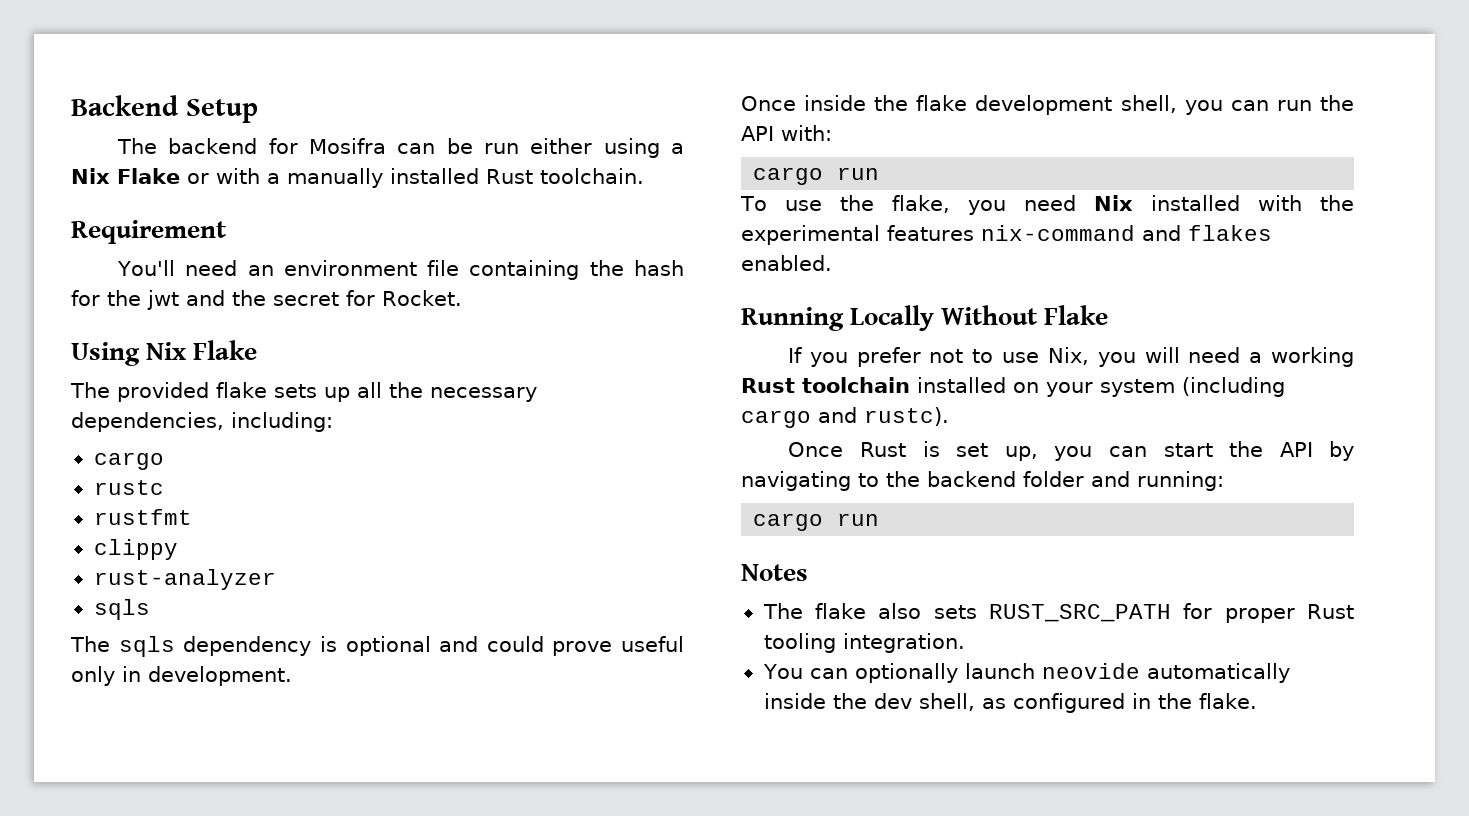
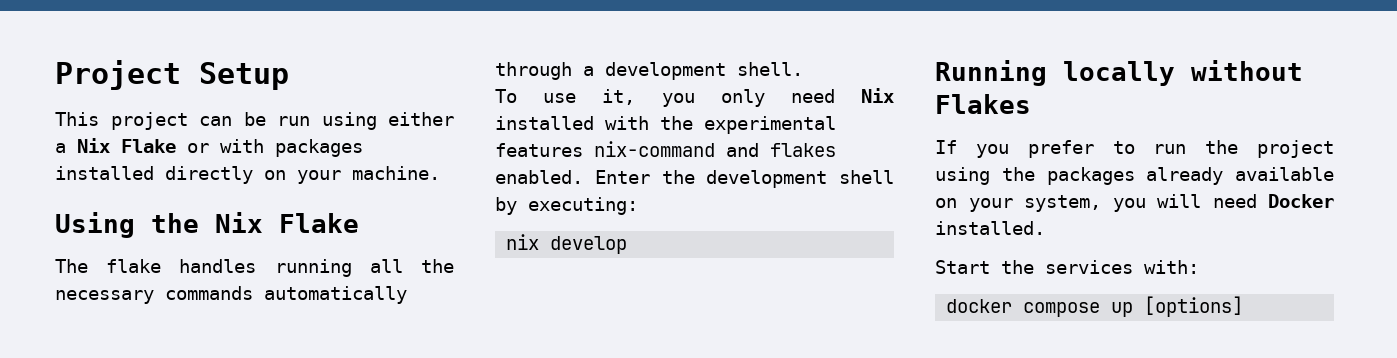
- Backend Setup
+ Project Setup
- The backend for Mosifra can be run either using a Nix Flake or with a manually installed Rust toolchain.
- Requirement
- You'll need an environment file containing the hash for the jwt and the secret for Rocket.
+ This project can be run using either a Nix Flake or with packages installed directly on your machine.
- Using Nix Flake
+ Using the Nix Flake
- The provided flake sets up all the necessary dependencies, including:
- cargo
- rustc
- rustfmt
- clippy
- rust-analyzer
- sqls
- The sqls dependency is optional and could prove useful only in development.
- Once inside the flake development shell, you can run the API with:
- cargo run
+ The flake handles running all the necessary commands automatically through a development shell.
- To use the flake, you need Nix installed with the experimental features nix-command and flakes enabled.
- Running Locally Without Flake
- If you prefer not to use Nix, you will need a working Rust toolchain installed on your system (including cargo and rustc).
- Once Rust is set up, you can start the API by navigating to the backend folder and running:
- cargo run
- Notes
- The flake also sets RUST_SRC_PATH for proper Rust tooling integration.
- You can optionally launch neovide automatically inside the dev shell, as configured in the flake.
+ To use it, you only need Nix installed with the experimental features nix-command and flakes enabled. Enter the development shell by executing:
+ nix develop
+ Running locally without Flakes
+ If you prefer to run the project using the packages already available on your system, you will need Docker installed.
+ Start the services with:
+ docker compose up [options]

